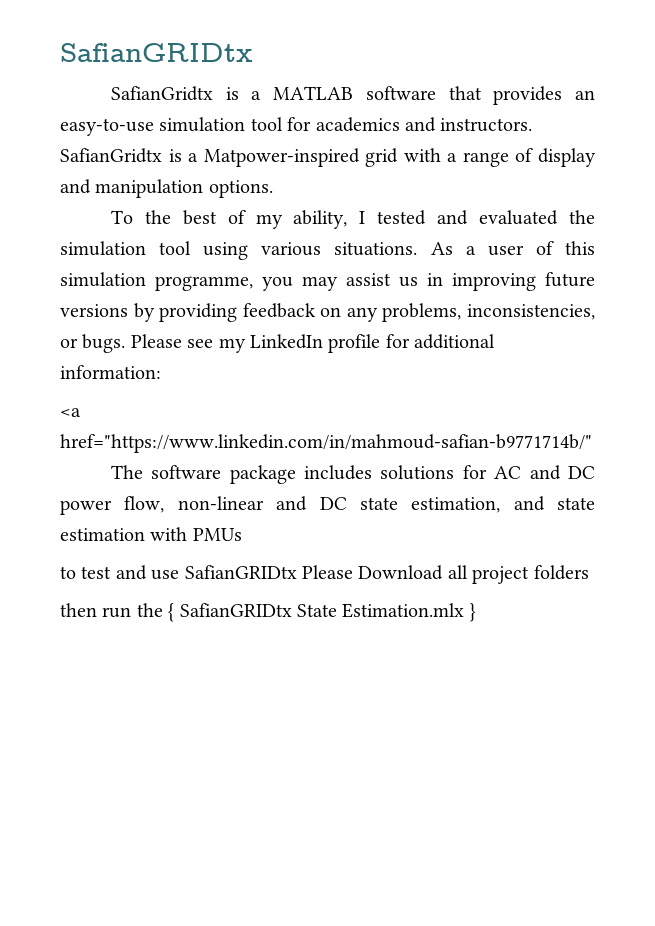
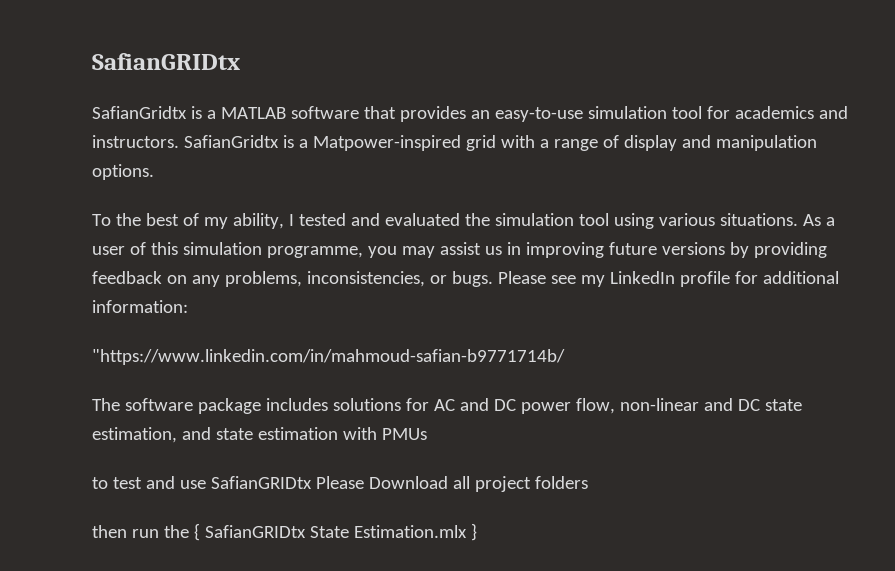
- <a href="https://www.linkedin.com/in/mahmoud-safian-b9771714b/"
+ "https://www.linkedin.com/in/mahmoud-safian-b9771714b/

